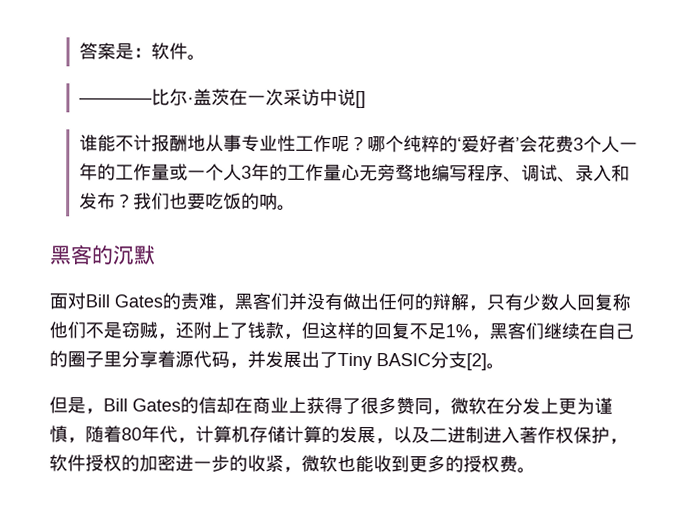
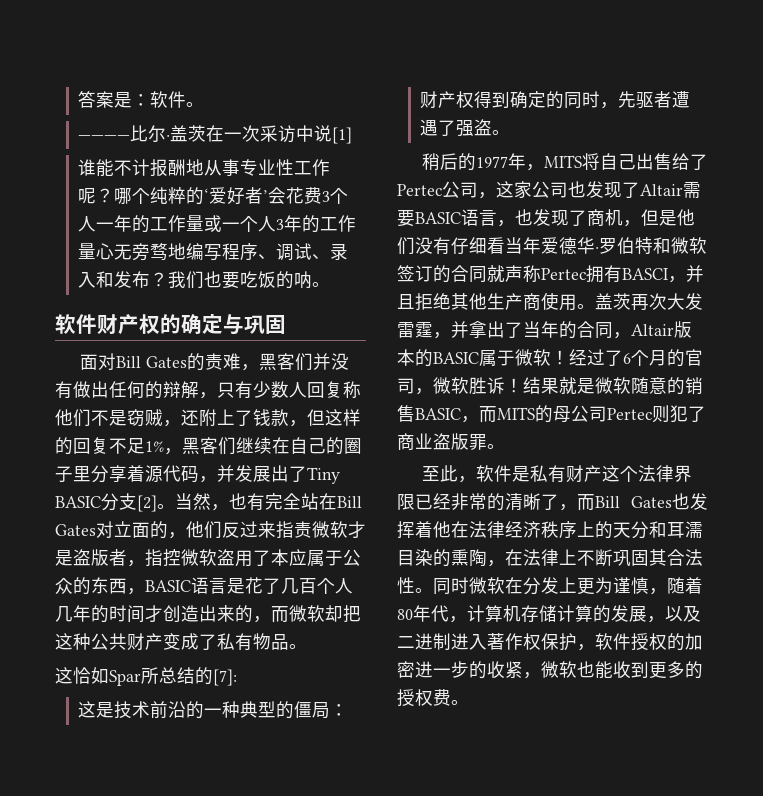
- ————比尔·盖茨在一次采访中说[]
+ ————比尔·盖茨在一次采访中说[1]
- 黑客的沉默
+ 软件财产权的确定与巩固
- 面对Bill Gates的责难，黑客们并没有做出任何的辩解，只有少数人回复称他们不是窃贼，还附上了钱款，但这样的回复不足1%，黑客们继续在自己的圈子里分享着源代码，并发展出了Tiny BASIC分支[2]。
- 但是，Bill Gates的信却在商业上获得了很多赞同，微软在分发上更为谨慎，随着80年代，计算机存储计算的发展，以及二进制进入著作权保护，软件授权的加密进一步的收紧，微软也能收到更多的授权费。
+ 面对Bill Gates的责难，黑客们并没有做出任何的辩解，只有少数人回复称他们不是窃贼，还附上了钱款，但这样的回复不足1%，黑客们继续在自己的圈子里分享着源代码，并发展出了Tiny BASIC分支[2]。当然，也有完全站在Bill Gates对立面的，他们反过来指责微软才是盗版者，指控微软盗用了本应属于公众的东西，BASIC语言是花了几百个人几年的时间才创造出来的，而微软却把这种公共财产变成了私有物品。
+ 这恰如Spar所总结的[7]:
+ 这是技术前沿的一种典型的僵局：财产权得到确定的同时，先驱者遭遇了强盗。
+ 稍后的1977年，MITS将自己出售给了Pertec公司，这家公司也发现了Altair需要BASIC语言，也发现了商机，但是他们没有仔细看当年爱德华·罗伯特和微软签订的合同就声称Pertec拥有BASCI，并且拒绝其他生产商使用。盖茨再次大发雷霆，并拿出了当年的合同，Altair版本的BASIC属于微软！经过了6个月的官司，微软胜诉！结果就是微软随意的销售BASIC，而MITS的母公司Pertec则犯了商业盗版罪。
+ 至此，软件是私有财产这个法律界限已经非常的清晰了，而Bill Gates也发挥着他在法律经济秩序上的天分和耳濡目染的熏陶，在法律上不断巩固其合法性。同时微软在分发上更为谨慎，随着80年代，计算机存储计算的发展，以及二进制进入著作权保护，软件授权的加密进一步的收紧，微软也能收到更多的授权费。

